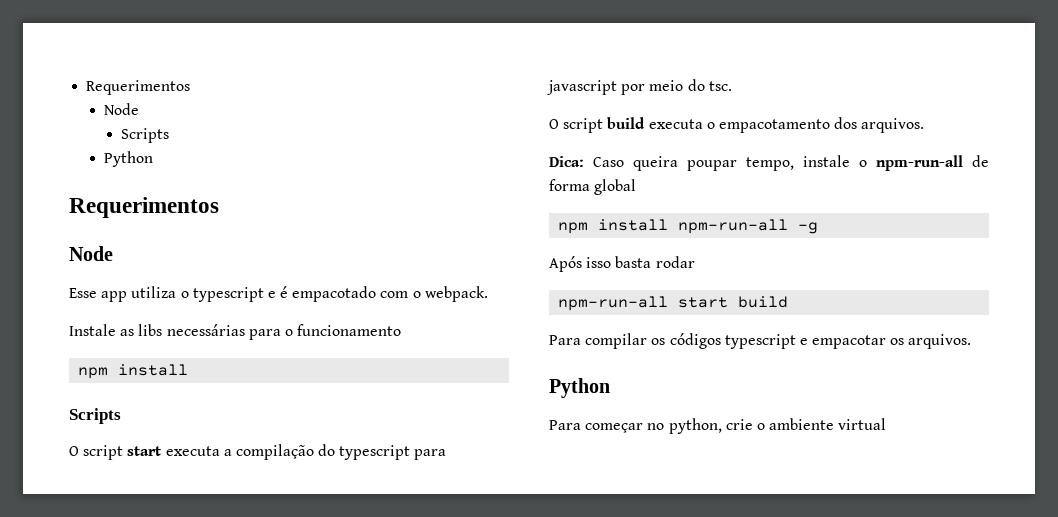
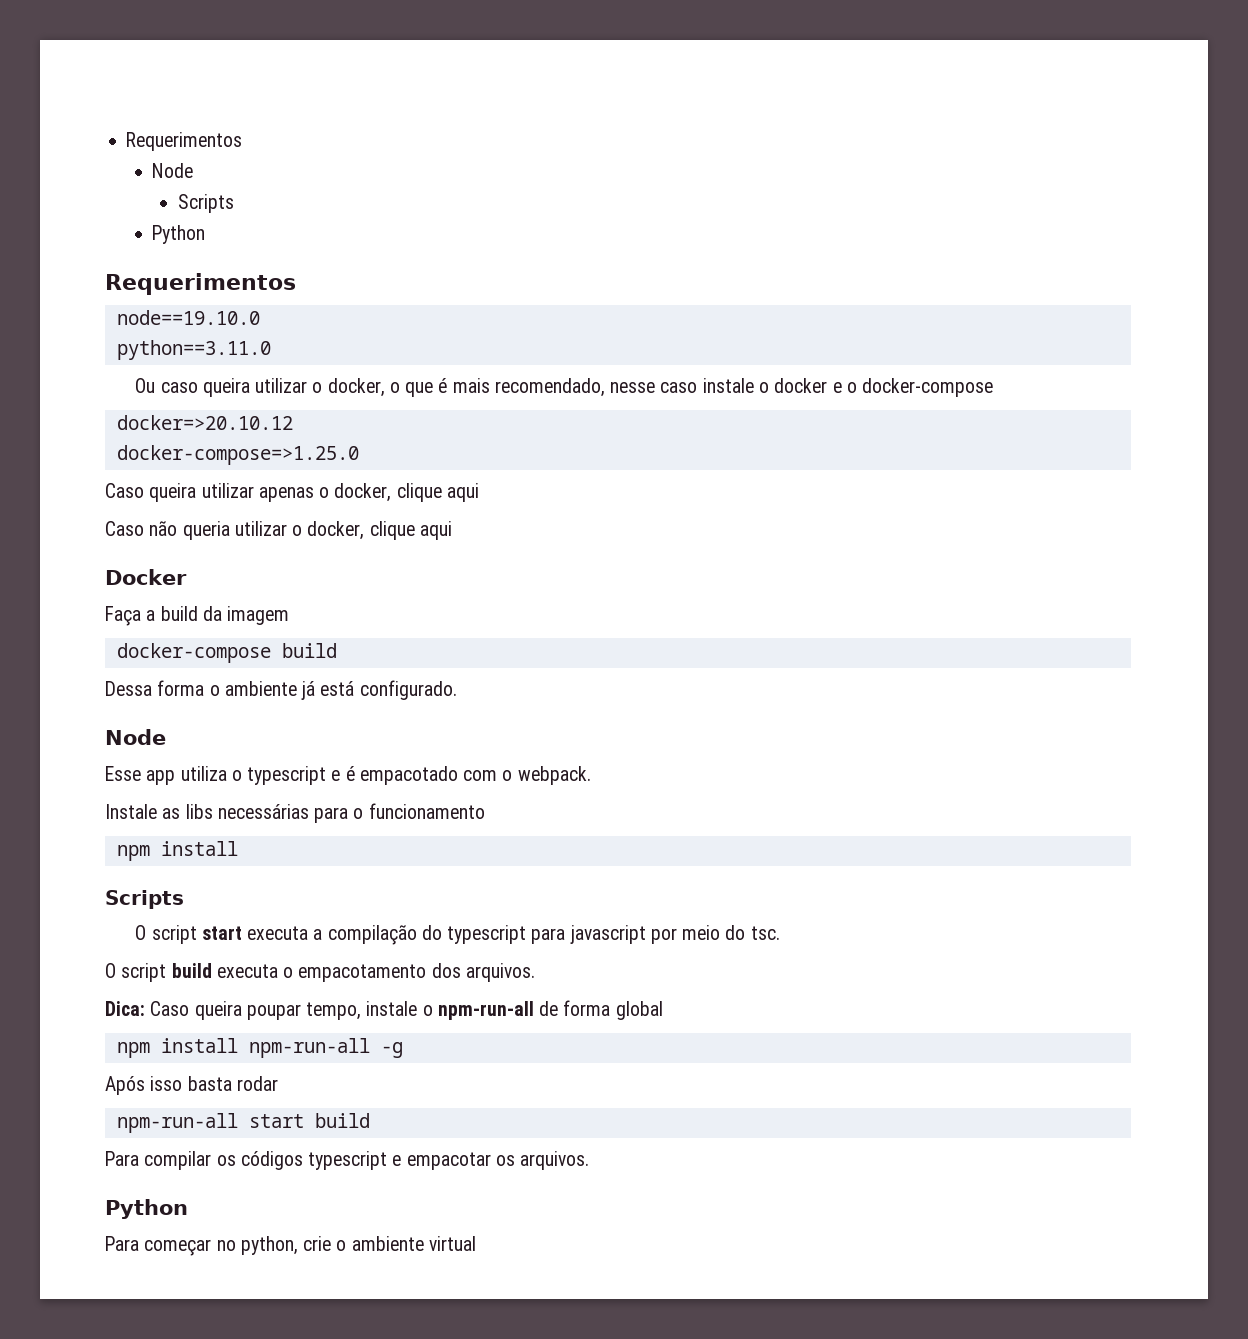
+ node==19.10.0
+ python==3.11.0
+ Ou caso queira utilizar o docker, o que é mais recomendado, nesse caso instale o docker e o docker-compose
+ docker=>20.10.12
+ docker-compose=>1.25.0
+ Caso queira utilizar apenas o docker, clique aqui
+ Caso não queria utilizar o docker, clique aqui
+ Docker
+ Faça a build da imagem
+ docker-compose build
+ Dessa forma o ambiente já está configurado.

